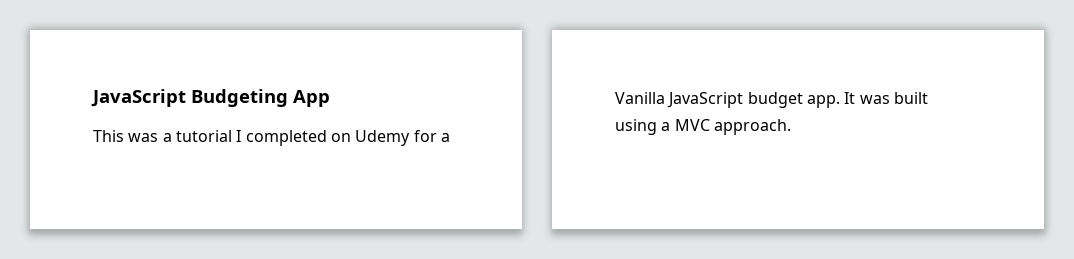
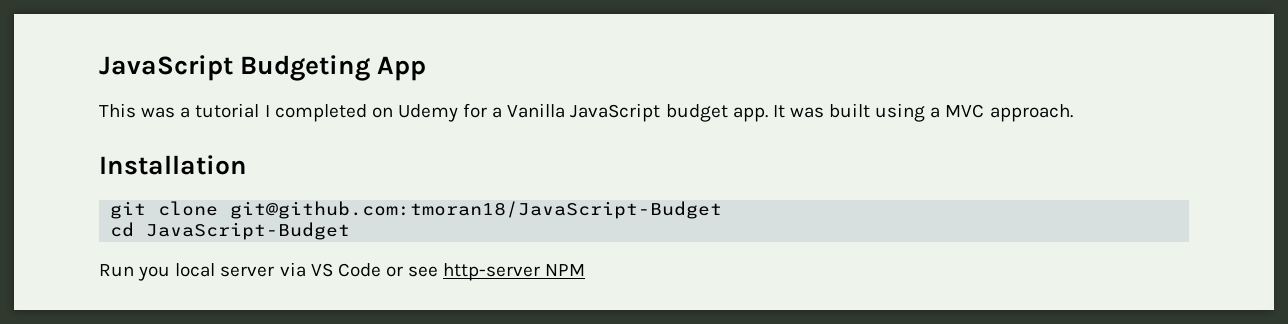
+ Installation
+ git clone git@github.com:tmoran18/JavaScript-Budget
+ cd JavaScript-Budget
+ Run you local server via VS Code or see http-server NPM

